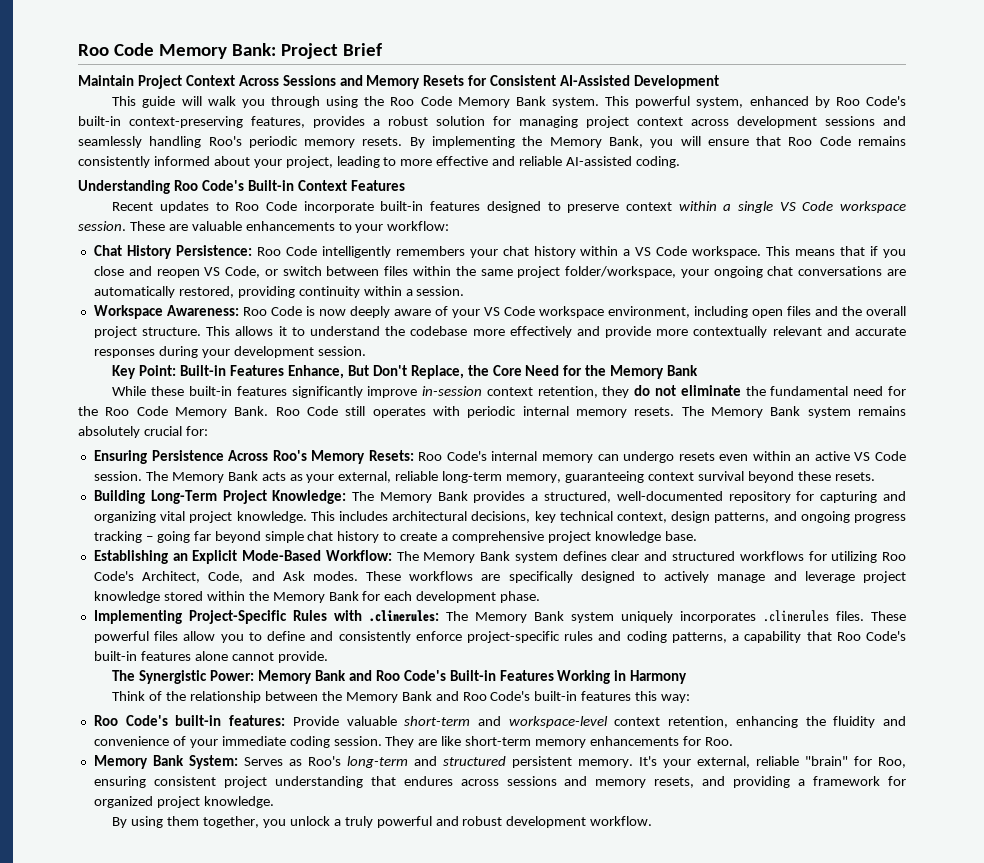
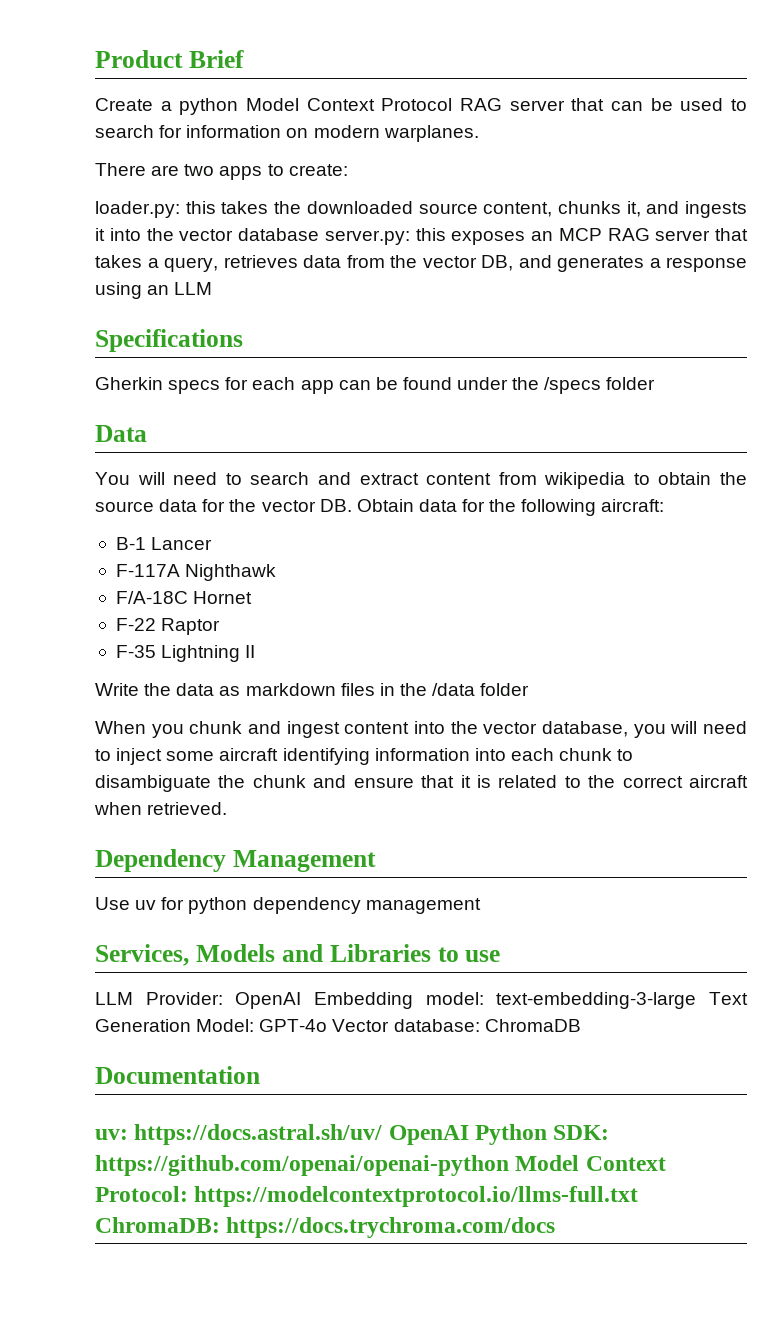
- Roo Code Memory Bank: Project Brief
- Maintain Project Context Across Sessions and Memory Resets for Consistent AI-Assisted Development
- This guide will walk you through using the Roo Code Memory Bank system. This powerful system, enhanced by Roo Code's built-in context-preserving features, provides a robust solution for managing project context across development sessions and seamlessly handling Roo's periodic memory resets. By implementing the Memory Bank, you will ensure that Roo Code remains consistently informed about your project, leading to more effective and reliable AI-assisted coding.
- Understanding Roo Code's Built-in Context Features
- Recent updates to Roo Code incorporate built-in features designed to preserve context within a single VS Code workspace session. These are valuable enhancements to your workflow:
- Chat History Persistence: Roo Code intelligently remembers your chat history within a VS Code workspace. This means that if you close and reopen VS Code, or switch between files within the same project folder/workspace, your ongoing chat conversations are automatically restored, providing continuity within a session.
- Workspace Awareness: Roo Code is now deeply aware of your VS Code workspace environment, including open files and the overall project structure. This allows it to understand the codebase more effectively and provide more contextually relevant and accurate responses during your development session.
- Key Point: Built-in Features Enhance, But Don't Replace, the Core Need for the Memory Bank
- While these built-in features significantly improve in-session context retention, they do not eliminate the fundamental need for the Roo Code Memory Bank. Roo Code still operates with periodic internal memory resets. The Memory Bank system remains absolutely crucial for:
- Ensuring Persistence Across Roo's Memory Resets: Roo Code's internal memory can undergo resets even within an active VS Code session. The Memory Bank acts as your external, reliable long-term memory, guaranteeing context survival beyond these resets.
- Building Long-Term Project Knowledge: The Memory Bank provides a structured, well-documented repository for capturing and organizing vital project knowledge. This includes architectural decisions, key technical context, design patterns, and ongoing progress tracking – going far beyond simple chat history to create a comprehensive project knowledge base.
- Establishing an Explicit Mode-Based Workflow: The Memory Bank system defines clear and structured workflows for utilizing Roo Code's Architect, Code, and Ask modes. These workflows are specifically designed to actively manage and leverage project knowledge stored within the Memory Bank for each development phase.
- Implementing Project-Specific Rules with .clinerules: The Memory Bank system uniquely incorporates .clinerules files. These powerful files allow you to define and consistently enforce project-specific rules and coding patterns, a capability that Roo Code's built-in features alone cannot provide.
- The Synergistic Power: Memory Bank and Roo Code's Built-in Features Working in Harmony
- Think of the relationship between the Memory Bank and Roo Code's built-in features this way:
- Roo Code's built-in features: Provide valuable short-term and workspace-level context retention, enhancing the fluidity and convenience of your immediate coding session. They are like short-term memory enhancements for Roo.
- Memory Bank System: Serves as Roo's long-term and structured persistent memory. It's your external, reliable "brain" for Roo, ensuring consistent project understanding that endures across sessions and memory resets, and providing a framework for organized project knowledge.
- By using them together, you unlock a truly powerful and robust development workflow.
+ Product Brief
+ Create a python Model Context Protocol RAG server that can be used to search for information on modern warplanes.
+ There are two apps to create:
+ loader.py: this takes the downloaded source content, chunks it, and ingests it into the vector database server.py: this exposes an MCP RAG server that takes a query, retrieves data from the vector DB, and generates a response using an LLM
+ Specifications
+ Gherkin specs for each app can be found under the /specs folder
+ Data
+ You will need to search and extract content from wikipedia to obtain the source data for the vector DB. Obtain data for the following aircraft:
+ B-1 Lancer
+ F-117A Nighthawk
+ F/A-18C Hornet
+ F-22 Raptor
+ F-35 Lightning II
+ Write the data as markdown files in the /data folder
+ When you chunk and ingest content into the vector database, you will need to inject some aircraft identifying information into each chunk to disambiguate the chunk and ensure that it is related to the correct aircraft when retrieved.
+ Dependency Management
+ Use uv for python dependency management
+ Services, Models and Libraries to use
+ LLM Provider: OpenAI Embedding model: text-embedding-3-large Text Generation Model: GPT-4o Vector database: ChromaDB
+ Documentation
+ uv: https://docs.astral.sh/uv/ OpenAI Python SDK: https://github.com/openai/openai-python Model Context Protocol: https://modelcontextprotocol.io/llms-full.txt ChromaDB: https://docs.trychroma.com/docs

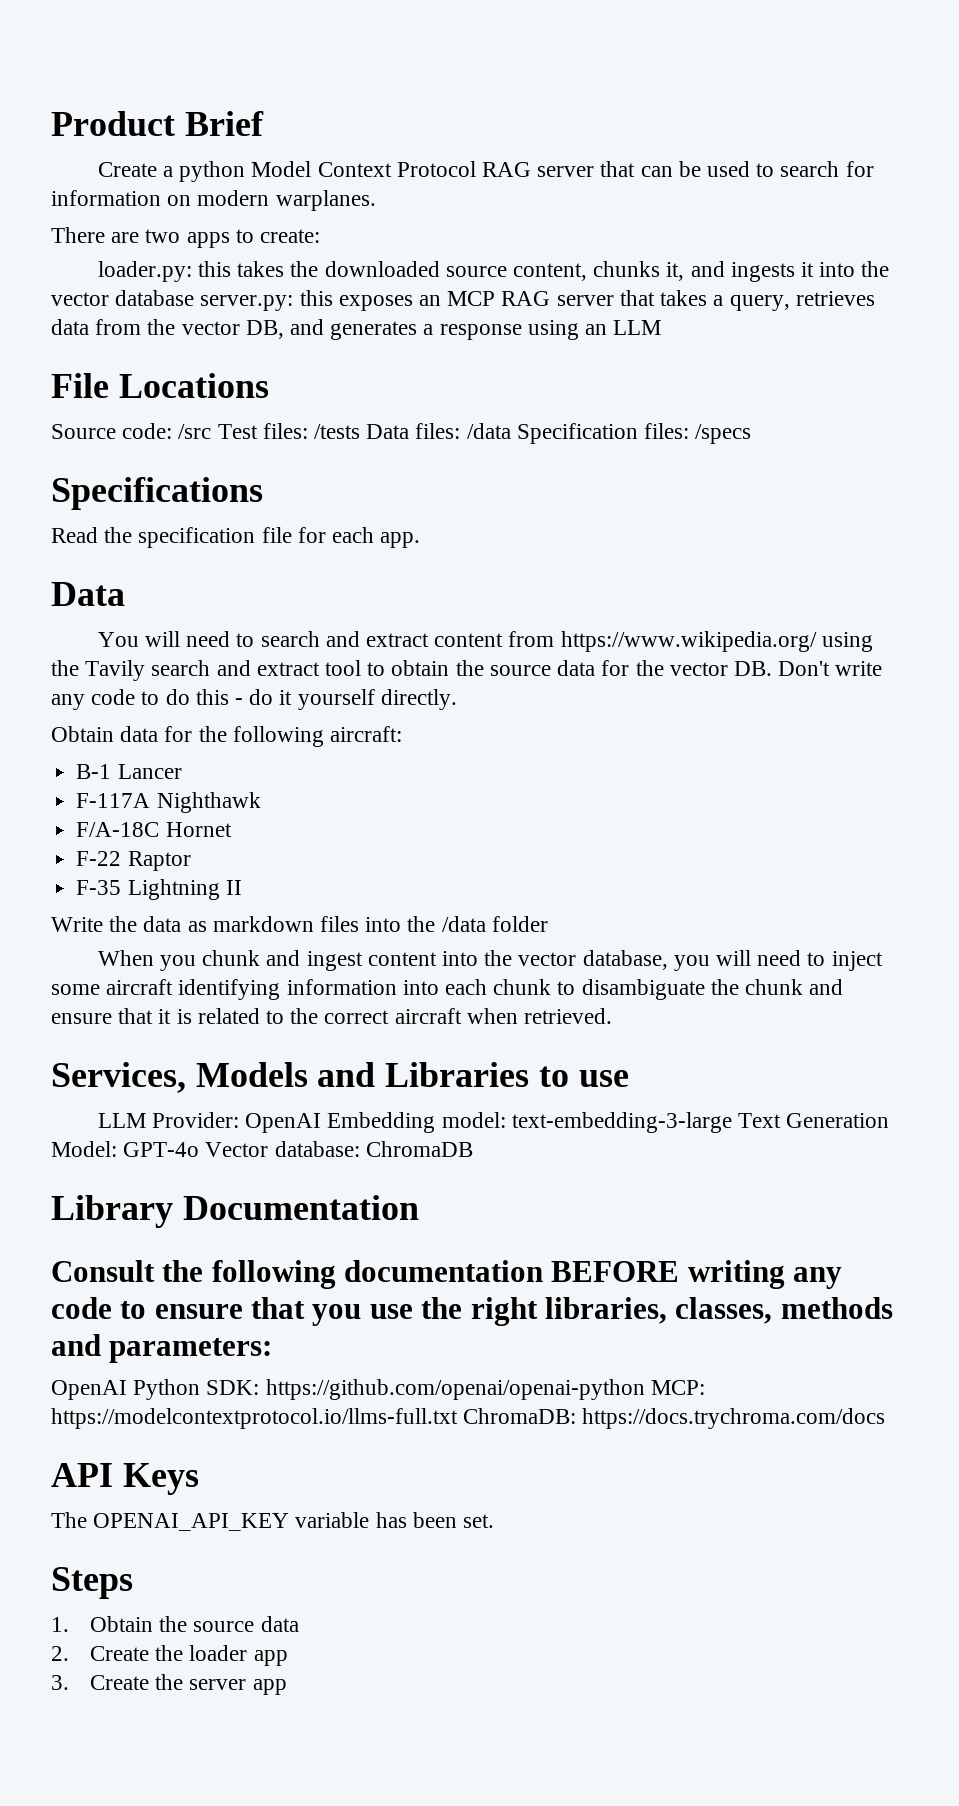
+ File Locations
+ Source code: /src Test files: /tests Data files: /data Specification files: /specs
  Specifications
- Gherkin specs for each app can be found under the /specs folder
+ Read the specification file for each app.
- You will need to search and extract content from wikipedia to obtain the source data for the vector DB. Obtain data for the following aircraft:
+ You will need to search and extract content from https://www.wikipedia.org/ using the Tavily search and extract tool to obtain the source data for the vector DB. Don't write any code to do this - do it yourself directly.
+ Obtain data for the following aircraft:
- Write the data as markdown files in the /data folder
+ Write the data as markdown files into the /data folder
- Dependency Management
- Use uv for python dependency management
- Documentation
+ Library Documentation
- uv: https://docs.astral.sh/uv/ OpenAI Python SDK: https://github.com/openai/openai-python Model Context Protocol: https://modelcontextprotocol.io/llms-full.txt ChromaDB: https://docs.trychroma.com/docs
+ Consult the following documentation BEFORE writing any code to ensure that you use the right libraries, classes, methods and parameters:
+ OpenAI Python SDK: https://github.com/openai/openai-python MCP: https://modelcontextprotocol.io/llms-full.txt ChromaDB: https://docs.trychroma.com/docs
+ API Keys
+ The OPENAI_API_KEY variable has been set.
+ Steps
+ 1. Obtain the source data
+ 2. Create the loader app
+ 3. Create the server app

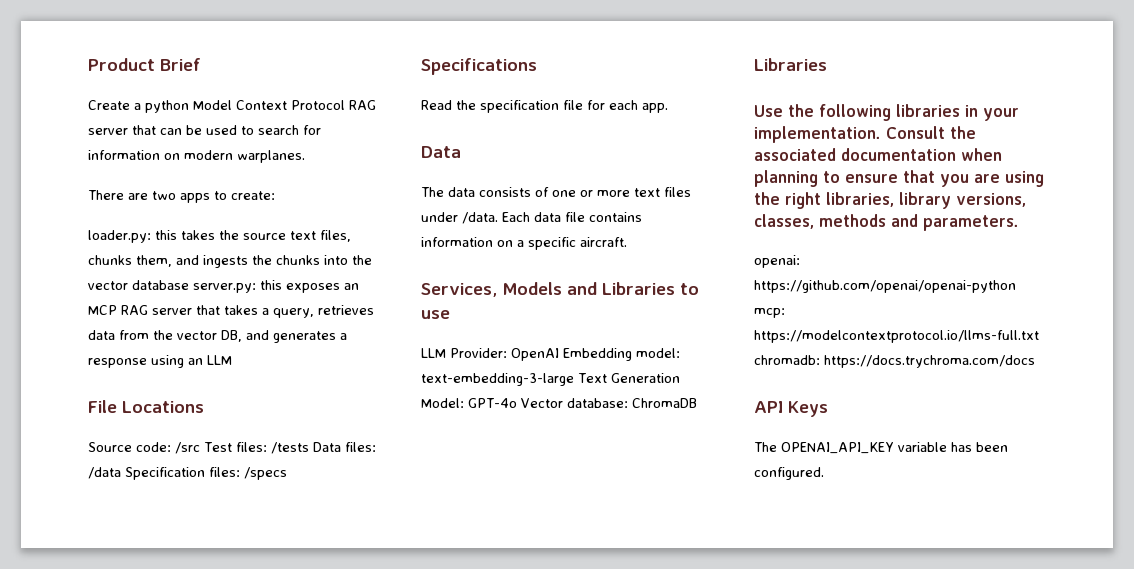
- loader.py: this takes the downloaded source content, chunks it, and ingests it into the vector database server.py: this exposes an MCP RAG server that takes a query, retrieves data from the vector DB, and generates a response using an LLM
+ loader.py: this takes the source text files, chunks them, and ingests the chunks into the vector database server.py: this exposes an MCP RAG server that takes a query, retrieves data from the vector DB, and generates a response using an LLM
- You will need to search and extract content from https://www.wikipedia.org/ using the Tavily search and extract tool to obtain the source data for the vector DB. Don't write any code to do this - do it yourself directly.
- Obtain data for the following aircraft:
- B-1 Lancer
- F-117A Nighthawk
- F/A-18C Hornet
- F-22 Raptor
- F-35 Lightning II
- Write the data as markdown files into the /data folder
- When you chunk and ingest content into the vector database, you will need to inject some aircraft identifying information into each chunk to disambiguate the chunk and ensure that it is related to the correct aircraft when retrieved.
+ The data consists of one or more text files under /data. Each data file contains information on a specific aircraft.
  LLM Provider: OpenAI Embedding model: text-embedding-3-large Text Generation Model: GPT-4o Vector database: ChromaDB
- Library Documentation
- Consult the following documentation BEFORE writing any code to ensure that you use the right libraries, classes, methods and parameters:
- OpenAI Python SDK: https://github.com/openai/openai-python MCP: https://modelcontextprotocol.io/llms-full.txt ChromaDB: https://docs.trychroma.com/docs
+ Libraries
+ Use the following libraries in your implementation. Consult the associated documentation when planning to ensure that you are using the right libraries, library versions, classes, methods and parameters.
+ openai: https://github.com/openai/openai-python mcp: https://modelcontextprotocol.io/llms-full.txt chromadb: https://docs.trychroma.com/docs
- The OPENAI_API_KEY variable has been set.
- Steps
- 1. Obtain the source data
- 2. Create the loader app
- 3. Create the server app
+ The OPENAI_API_KEY variable has been configured.

